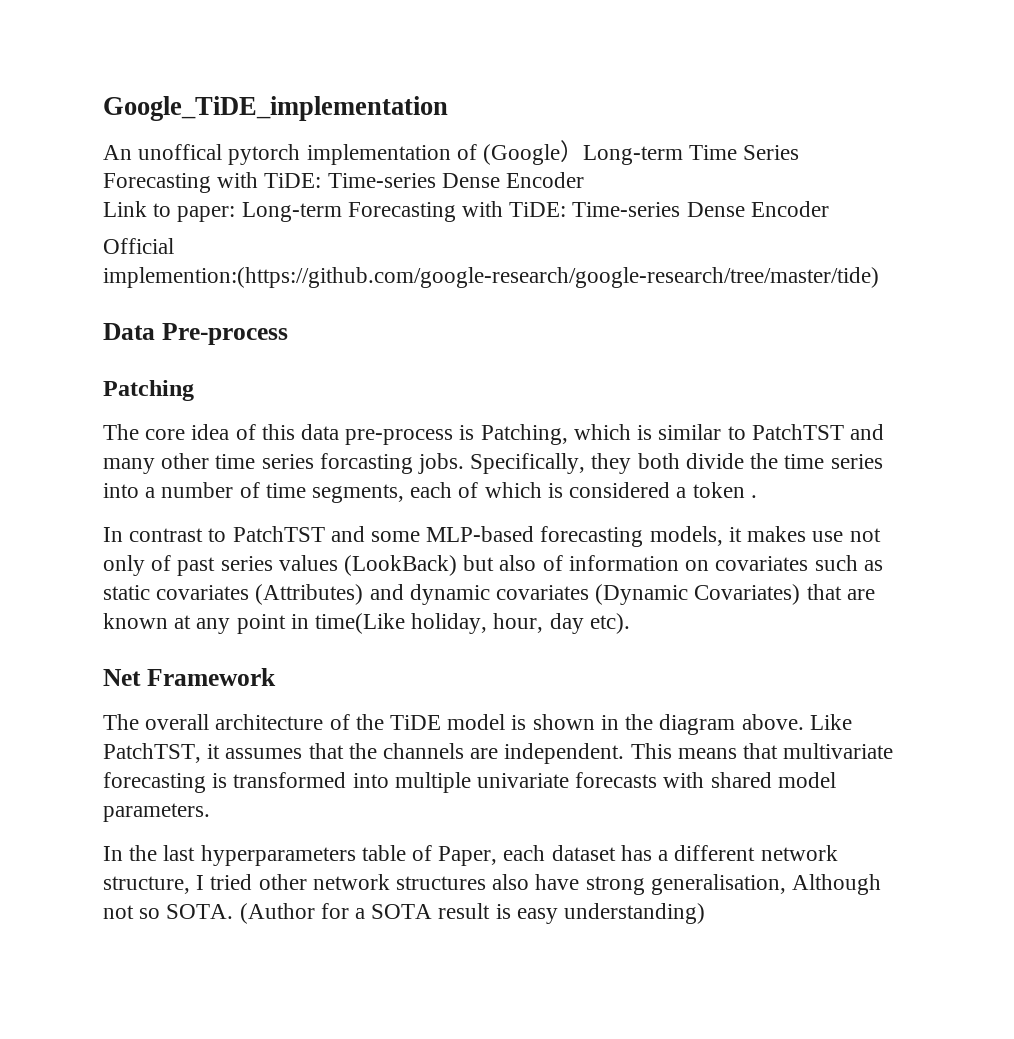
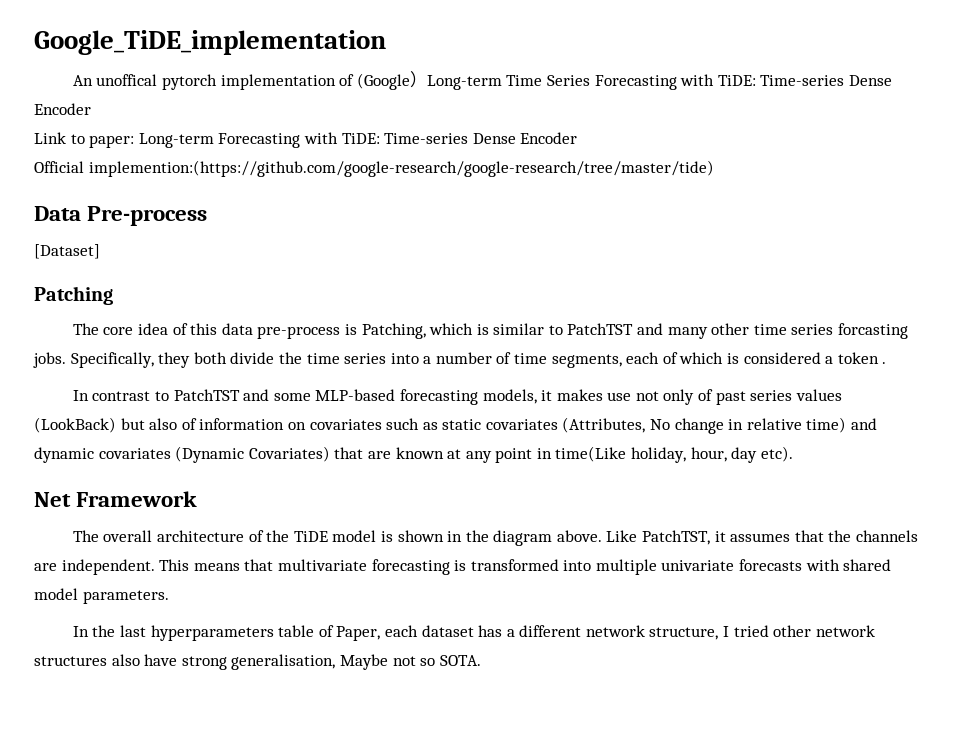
+ [Dataset]
- In contrast to PatchTST and some MLP-based forecasting models, it makes use not only of past series values (LookBack) but also of information on covariates such as static covariates (Attributes) and dynamic covariates (Dynamic Covariates) that are known at any point in time(Like holiday, hour, day etc).
+ In contrast to PatchTST and some MLP-based forecasting models, it makes use not only of past series values (LookBack) but also of information on covariates such as static covariates (Attributes, No change in relative time) and dynamic covariates (Dynamic Covariates) that are known at any point in time(Like holiday, hour, day etc).
- In the last hyperparameters table of Paper, each dataset has a different network structure, I tried other network structures also have strong generalisation, Although not so SOTA. (Author for a SOTA result is easy understanding)
+ In the last hyperparameters table of Paper, each dataset has a different network structure, I tried other network structures also have strong generalisation, Maybe not so SOTA.

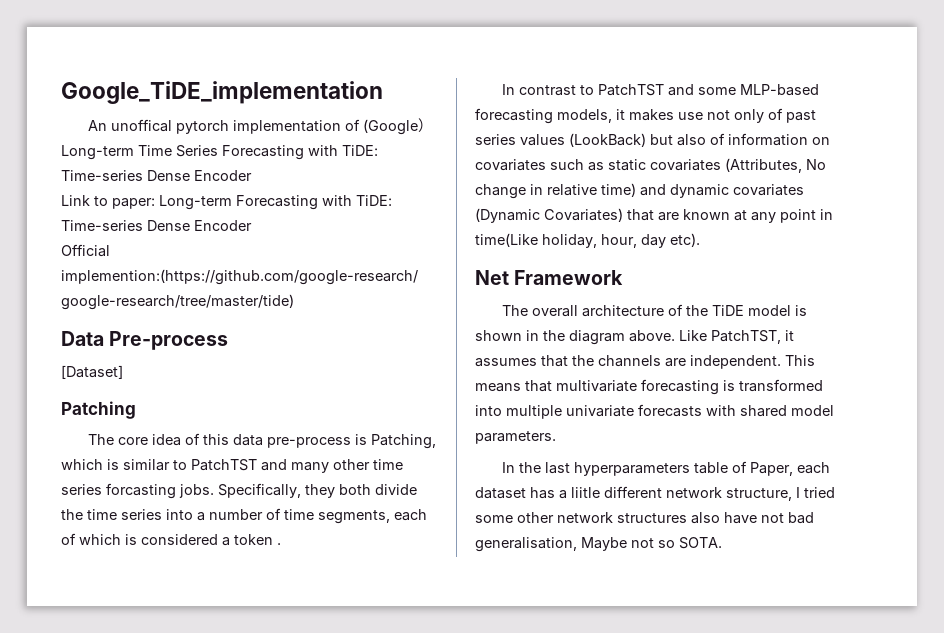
- In the last hyperparameters table of Paper, each dataset has a different network structure, I tried other network structures also have strong generalisation, Maybe not so SOTA.
+ In the last hyperparameters table of Paper, each dataset has a liitle different network structure, I tried some other network structures also have not bad generalisation, Maybe not so SOTA.

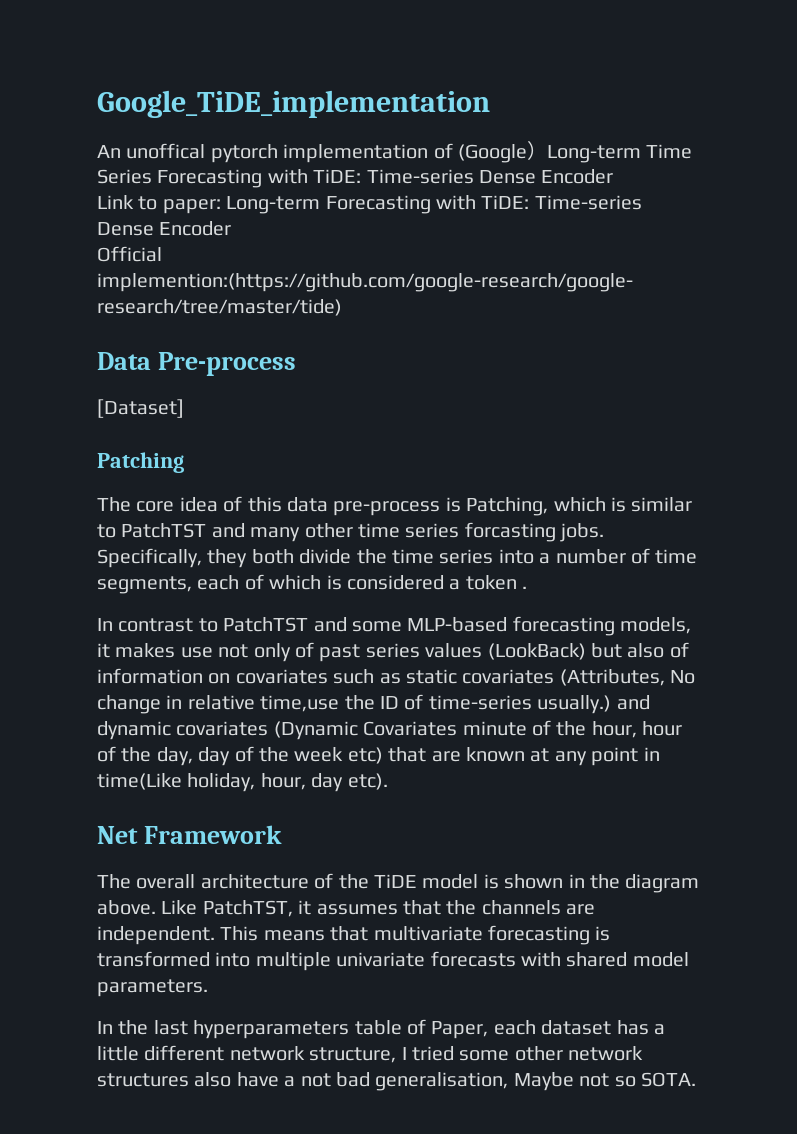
- In contrast to PatchTST and some MLP-based forecasting models, it makes use not only of past series values (LookBack) but also of information on covariates such as static covariates (Attributes, No change in relative time) and dynamic covariates (Dynamic Covariates) that are known at any point in time(Like holiday, hour, day etc).
+ In contrast to PatchTST and some MLP-based forecasting models, it makes use not only of past series values (LookBack) but also of information on covariates such as static covariates (Attributes, No change in relative time,use the ID of time-series usually.) and dynamic covariates (Dynamic Covariates minute of the hour, hour of the day, day of the week etc) that are known at any point in time(Like holiday, hour, day etc).
- In the last hyperparameters table of Paper, each dataset has a liitle different network structure, I tried some other network structures also have not bad generalisation, Maybe not so SOTA.
+ In the last hyperparameters table of Paper, each dataset has a little different network structure, I tried some other network structures also have a not bad generalisation, Maybe not so SOTA.

